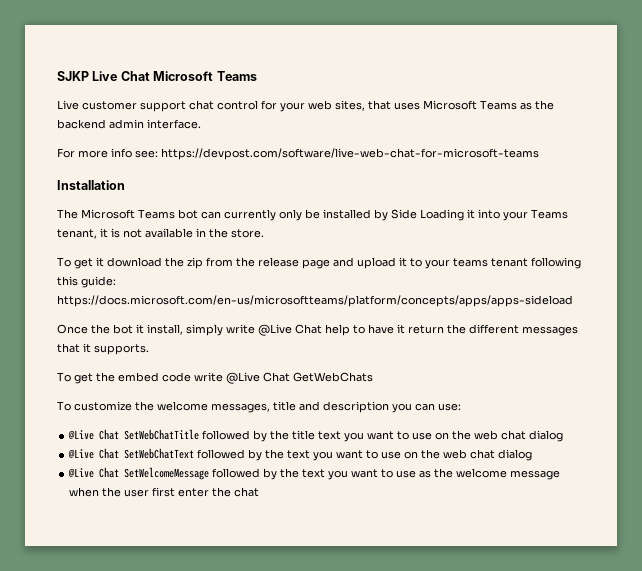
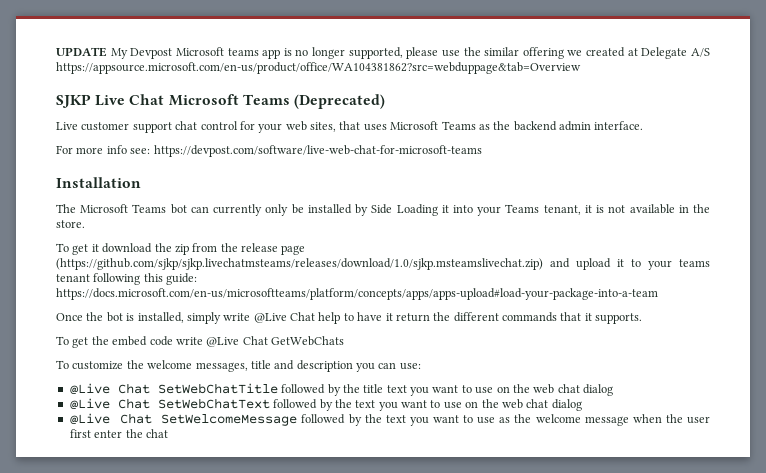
+ UPDATE My Devpost Microsoft teams app is no longer supported, please use the similar offering we created at Delegate A/S https://appsource.microsoft.com/en-us/product/office/WA104381862?src=webduppage&tab=Overview
- SJKP Live Chat Microsoft Teams
+ SJKP Live Chat Microsoft Teams (Deprecated)
- To get it download the zip from the release page and upload it to your teams tenant following this guide: https://docs.microsoft.com/en-us/microsoftteams/platform/concepts/apps/apps-sideload
+ To get it download the zip from the release page (https://github.com/sjkp/sjkp.livechatmsteams/releases/download/1.0/sjkp.msteamslivechat.zip) and upload it to your teams tenant following this guide: https://docs.microsoft.com/en-us/microsoftteams/platform/concepts/apps/apps-upload#load-your-package-into-a-team
- Once the bot it install, simply write @Live Chat help to have it return the different messages that it supports.
+ Once the bot is installed, simply write @Live Chat help to have it return the different commands that it supports.

